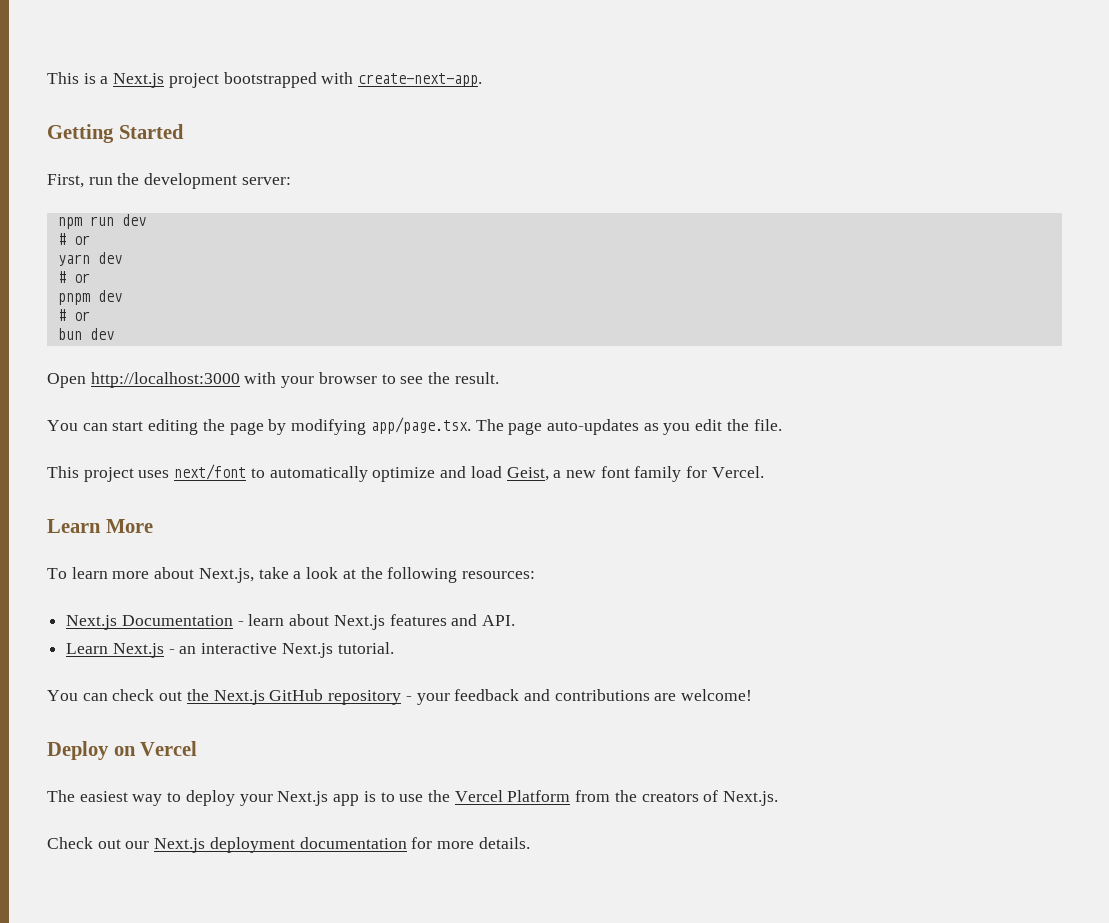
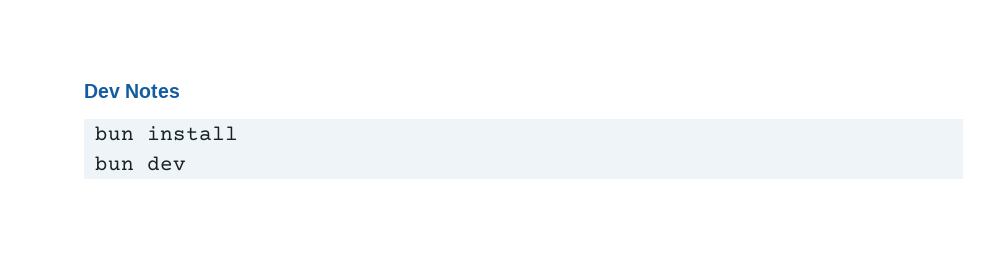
- This is a Next.js project bootstrapped with create-next-app.
- Getting Started
- First, run the development server:
- npm run dev
- # or
- yarn dev
- # or
- pnpm dev
- # or
+ Dev Notes
+ bun install
  bun dev
- Open http://localhost:3000 with your browser to see the result.
- You can start editing the page by modifying app/page.tsx. The page auto-updates as you edit the file.
- This project uses next/font to automatically optimize and load Geist, a new font family for Vercel.
- Learn More
- To learn more about Next.js, take a look at the following resources:
- Next.js Documentation - learn about Next.js features and API.
- Learn Next.js - an interactive Next.js tutorial.
- You can check out the Next.js GitHub repository - your feedback and contributions are welcome!
- Deploy on Vercel
- The easiest way to deploy your Next.js app is to use the Vercel Platform from the creators of Next.js.
- Check out our Next.js deployment documentation for more details.

